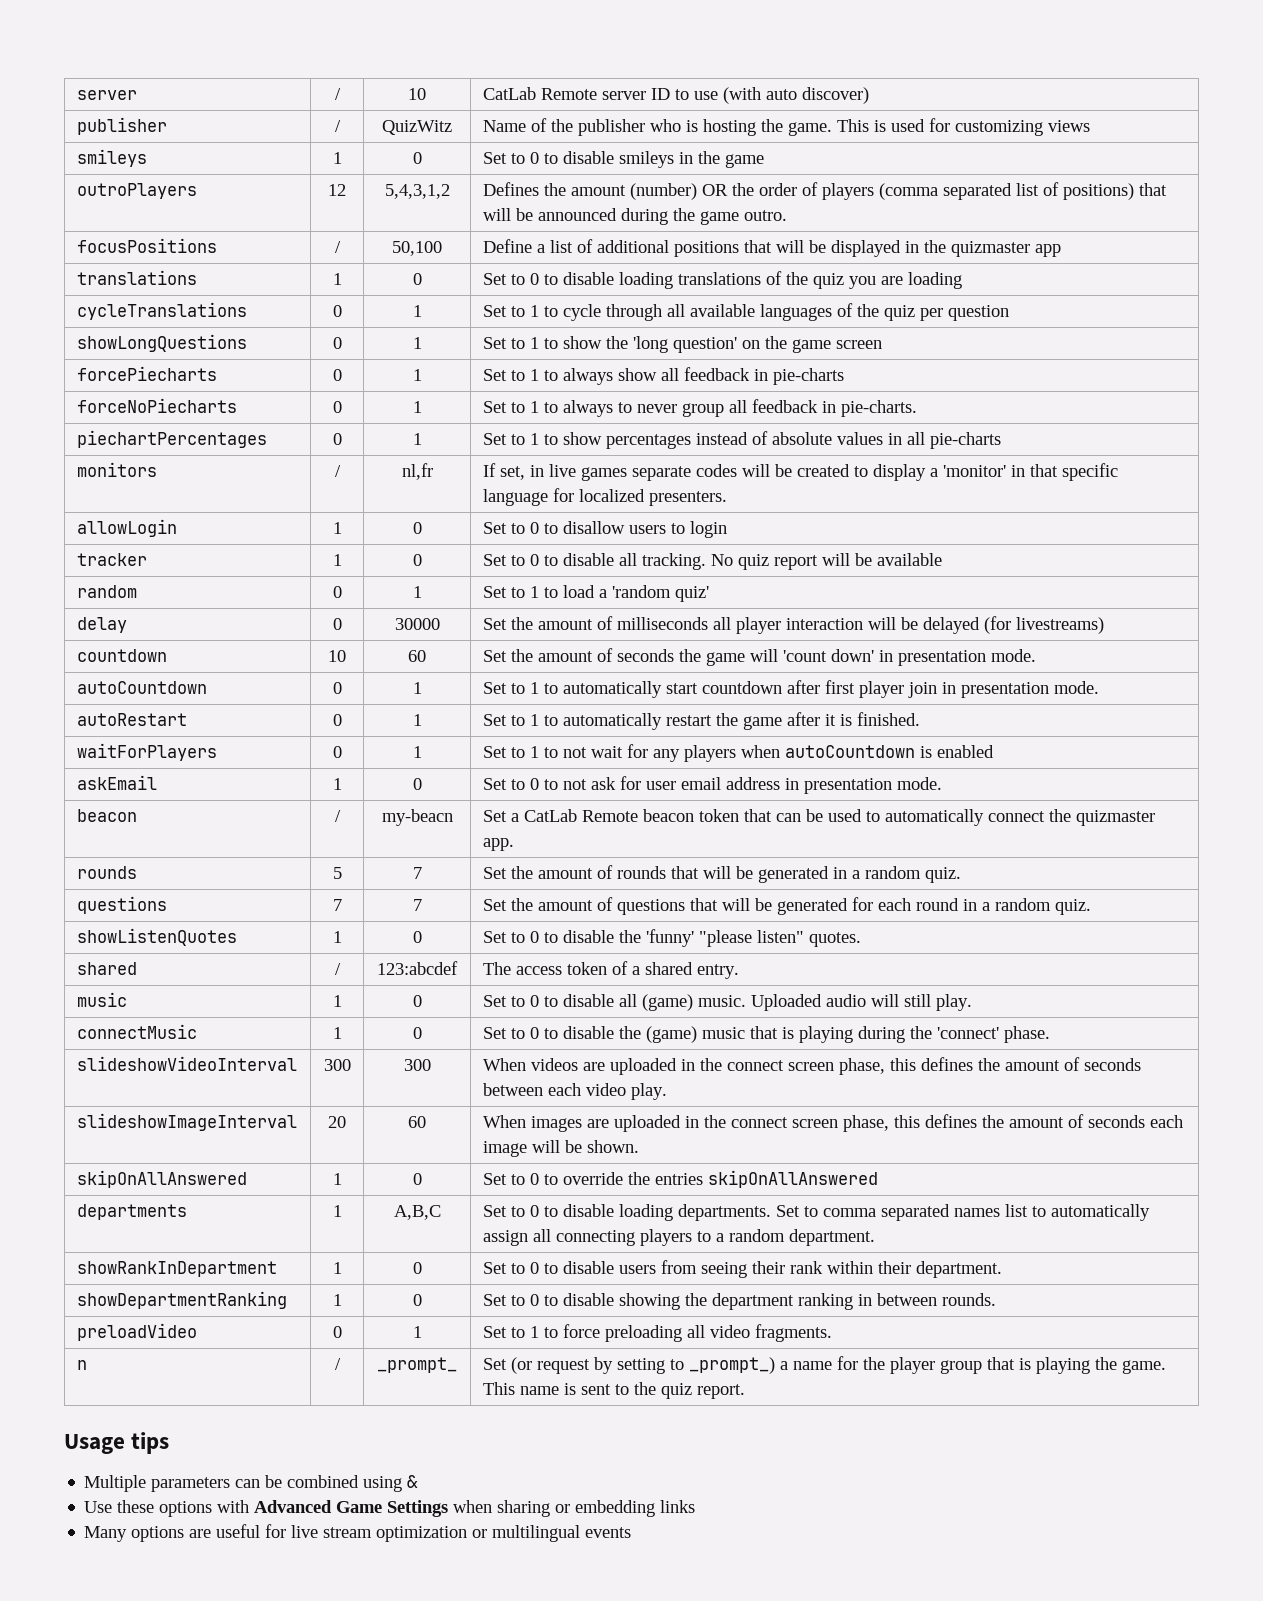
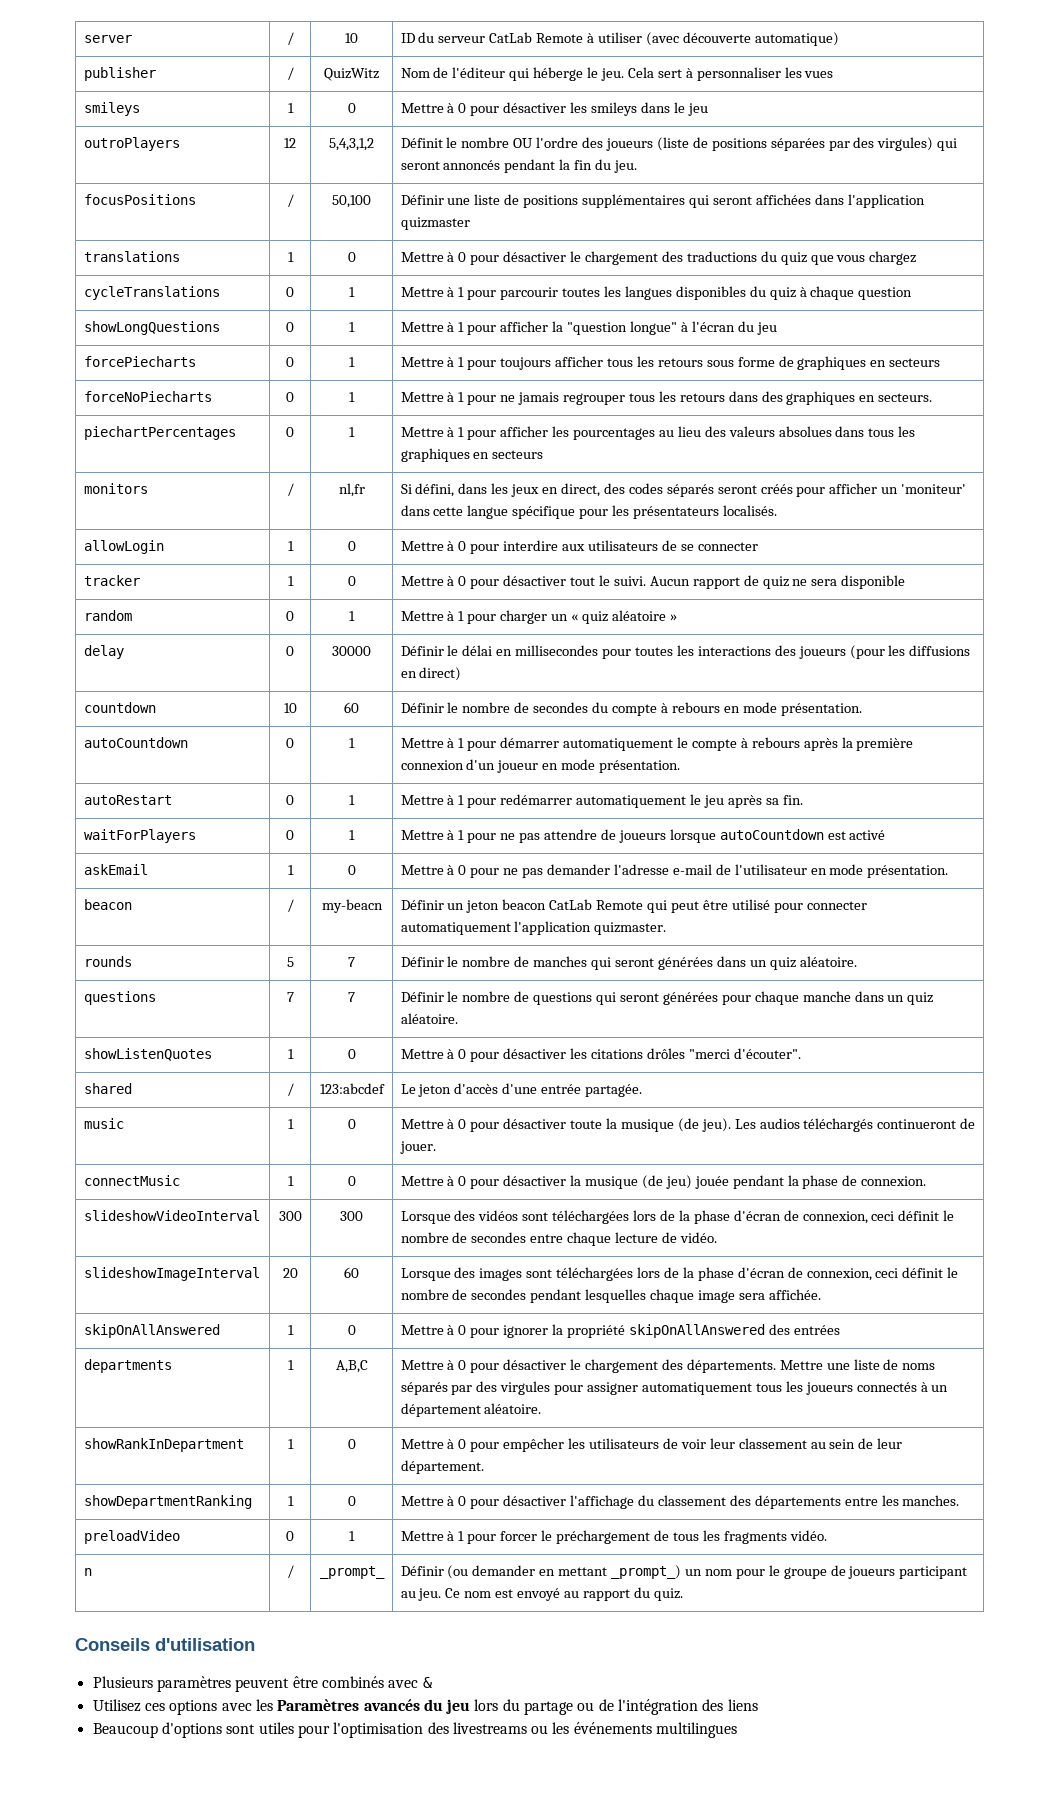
- server | / | 10 | CatLab Remote server ID to use (with auto discover)
- publisher | / | QuizWitz | Name of the publisher who is hosting the game. This is used for customizing views
- smileys | 1 | 0 | Set to 0 to disable smileys in the game
- outroPlayers | 12 | 5,4,3,1,2 | Defines the amount (number) OR the order of players (comma separated list of positions) that will be announced during the game outro.
- focusPositions | / | 50,100 | Define a list of additional positions that will be displayed in the quizmaster app
+ server | / | 10 | ID du serveur CatLab Remote à utiliser (avec découverte automatique)
+ publisher | / | QuizWitz | Nom de l'éditeur qui héberge le jeu. Cela sert à personnaliser les vues
+ smileys | 1 | 0 | Mettre à 0 pour désactiver les smileys dans le jeu
+ outroPlayers | 12 | 5,4,3,1,2 | Définit le nombre OU l'ordre des joueurs (liste de positions séparées par des virgules) qui seront annoncés pendant la fin du jeu.
+ focusPositions | / | 50,100 | Définir une liste de positions supplémentaires qui seront affichées dans l'application quizmaster
- translations | 1 | 0 | Set to 0 to disable loading translations of the quiz you are loading
- cycleTranslations | 0 | 1 | Set to 1 to cycle through all available languages of the quiz per question
- showLongQuestions | 0 | 1 | Set to 1 to show the 'long question' on the game screen
- forcePiecharts | 0 | 1 | Set to 1 to always show all feedback in pie-charts
- forceNoPiecharts | 0 | 1 | Set to 1 to always to never group all feedback in pie-charts.
- piechartPercentages | 0 | 1 | Set to 1 to show percentages instead of absolute values in all pie-charts
- monitors | / | nl,fr | If set, in live games separate codes will be created to display a 'monitor' in that specific language for localized presenters.
- allowLogin | 1 | 0 | Set to 0 to disallow users to login
- tracker | 1 | 0 | Set to 0 to disable all tracking. No quiz report will be available
- random | 0 | 1 | Set to 1 to load a 'random quiz'
- delay | 0 | 30000 | Set the amount of milliseconds all player interaction will be delayed (for livestreams)
- countdown | 10 | 60 | Set the amount of seconds the game will 'count down' in presentation mode.
- autoCountdown | 0 | 1 | Set to 1 to automatically start countdown after first player join in presentation mode.
- autoRestart | 0 | 1 | Set to 1 to automatically restart the game after it is finished.
- waitForPlayers | 0 | 1 | Set to 1 to not wait for any players when autoCountdown is enabled
- askEmail | 1 | 0 | Set to 0 to not ask for user email address in presentation mode.
- beacon | / | my-beacn | Set a CatLab Remote beacon token that can be used to automatically connect the quizmaster app.
- rounds | 5 | 7 | Set the amount of rounds that will be generated in a random quiz.
- questions | 7 | 7 | Set the amount of questions that will be generated for each round in a random quiz.
- showListenQuotes | 1 | 0 | Set to 0 to disable the 'funny' "please listen" quotes.
- shared | / | 123:abcdef | The access token of a shared entry.
- music | 1 | 0 | Set to 0 to disable all (game) music. Uploaded audio will still play.
- connectMusic | 1 | 0 | Set to 0 to disable the (game) music that is playing during the 'connect' phase.
- slideshowVideoInterval | 300 | 300 | When videos are uploaded in the connect screen phase, this defines the amount of seconds between each video play.
- slideshowImageInterval | 20 | 60 | When images are uploaded in the connect screen phase, this defines the amount of seconds each image will be shown.
- skipOnAllAnswered | 1 | 0 | Set to 0 to override the entries skipOnAllAnswered
+ translations | 1 | 0 | Mettre à 0 pour désactiver le chargement des traductions du quiz que vous chargez
+ cycleTranslations | 0 | 1 | Mettre à 1 pour parcourir toutes les langues disponibles du quiz à chaque question
+ showLongQuestions | 0 | 1 | Mettre à 1 pour afficher la "question longue" à l'écran du jeu
+ forcePiecharts | 0 | 1 | Mettre à 1 pour toujours afficher tous les retours sous forme de graphiques en secteurs
+ forceNoPiecharts | 0 | 1 | Mettre à 1 pour ne jamais regrouper tous les retours dans des graphiques en secteurs.
+ piechartPercentages | 0 | 1 | Mettre à 1 pour afficher les pourcentages au lieu des valeurs absolues dans tous les graphiques en secteurs
+ monitors | / | nl,fr | Si défini, dans les jeux en direct, des codes séparés seront créés pour afficher un 'moniteur' dans cette langue spécifique pour les présentateurs localisés.
+ allowLogin | 1 | 0 | Mettre à 0 pour interdire aux utilisateurs de se connecter
+ tracker | 1 | 0 | Mettre à 0 pour désactiver tout le suivi. Aucun rapport de quiz ne sera disponible
+ random | 0 | 1 | Mettre à 1 pour charger un « quiz aléatoire »
+ delay | 0 | 30000 | Définir le délai en millisecondes pour toutes les interactions des joueurs (pour les diffusions en direct)
+ countdown | 10 | 60 | Définir le nombre de secondes du compte à rebours en mode présentation.
+ autoCountdown | 0 | 1 | Mettre à 1 pour démarrer automatiquement le compte à rebours après la première connexion d'un joueur en mode présentation.
+ autoRestart | 0 | 1 | Mettre à 1 pour redémarrer automatiquement le jeu après sa fin.
+ waitForPlayers | 0 | 1 | Mettre à 1 pour ne pas attendre de joueurs lorsque autoCountdown est activé
+ askEmail | 1 | 0 | Mettre à 0 pour ne pas demander l'adresse e-mail de l'utilisateur en mode présentation.
+ beacon | / | my-beacn | Définir un jeton beacon CatLab Remote qui peut être utilisé pour connecter automatiquement l'application quizmaster.
+ rounds | 5 | 7 | Définir le nombre de manches qui seront générées dans un quiz aléatoire.
+ questions | 7 | 7 | Définir le nombre de questions qui seront générées pour chaque manche dans un quiz aléatoire.
+ showListenQuotes | 1 | 0 | Mettre à 0 pour désactiver les citations drôles "merci d'écouter".
+ shared | / | 123:abcdef | Le jeton d'accès d'une entrée partagée.
+ music | 1 | 0 | Mettre à 0 pour désactiver toute la musique (de jeu). Les audios téléchargés continueront de jouer.
+ connectMusic | 1 | 0 | Mettre à 0 pour désactiver la musique (de jeu) jouée pendant la phase de connexion.
+ slideshowVideoInterval | 300 | 300 | Lorsque des vidéos sont téléchargées lors de la phase d'écran de connexion, ceci définit le nombre de secondes entre chaque lecture de vidéo.
+ slideshowImageInterval | 20 | 60 | Lorsque des images sont téléchargées lors de la phase d'écran de connexion, ceci définit le nombre de secondes pendant lesquelles chaque image sera affichée.
+ skipOnAllAnswered | 1 | 0 | Mettre à 0 pour ignorer la propriété skipOnAllAnswered des entrées
- departments | 1 | A,B,C | Set to 0 to disable loading departments. Set to comma separated names list to automatically assign all connecting players to a random department.
- showRankInDepartment | 1 | 0 | Set to 0 to disable users from seeing their rank within their department.
- showDepartmentRanking | 1 | 0 | Set to 0 to disable showing the department ranking in between rounds.
- preloadVideo | 0 | 1 | Set to 1 to force preloading all video fragments.
- n | / | _prompt_ | Set (or request by setting to _prompt_) a name for the player group that is playing the game. This name is sent to the quiz report.
- Usage tips
- Multiple parameters can be combined using &
- Use these options with Advanced Game Settings when sharing or embedding links
- Many options are useful for live stream optimization or multilingual events
+ departments | 1 | A,B,C | Mettre à 0 pour désactiver le chargement des départements. Mettre une liste de noms séparés par des virgules pour assigner automatiquement tous les joueurs connectés à un département aléatoire.
+ showRankInDepartment | 1 | 0 | Mettre à 0 pour empêcher les utilisateurs de voir leur classement au sein de leur département.
+ showDepartmentRanking | 1 | 0 | Mettre à 0 pour désactiver l'affichage du classement des départements entre les manches.
+ preloadVideo | 0 | 1 | Mettre à 1 pour forcer le préchargement de tous les fragments vidéo.
+ n | / | _prompt_ | Définir (ou demander en mettant _prompt_) un nom pour le groupe de joueurs participant au jeu. Ce nom est envoyé au rapport du quiz.
+ Conseils d'utilisation
+ Plusieurs paramètres peuvent être combinés avec &
+ Utilisez ces options avec les Paramètres avancés du jeu lors du partage ou de l'intégration des liens
+ Beaucoup d'options sont utiles pour l'optimisation des livestreams ou les événements multilingues

